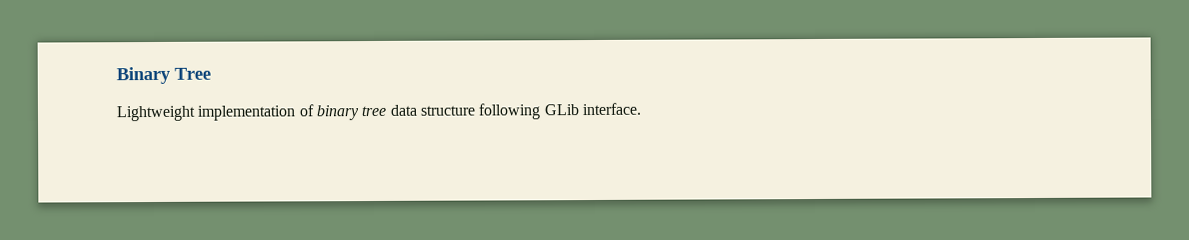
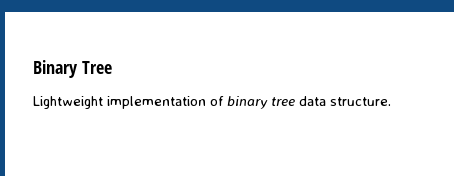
- Lightweight implementation of binary tree data structure following GLib interface.
+ Lightweight implementation of binary tree data structure.

